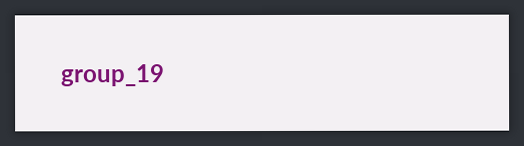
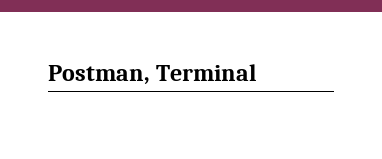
- group_19
+ Postman, Terminal

